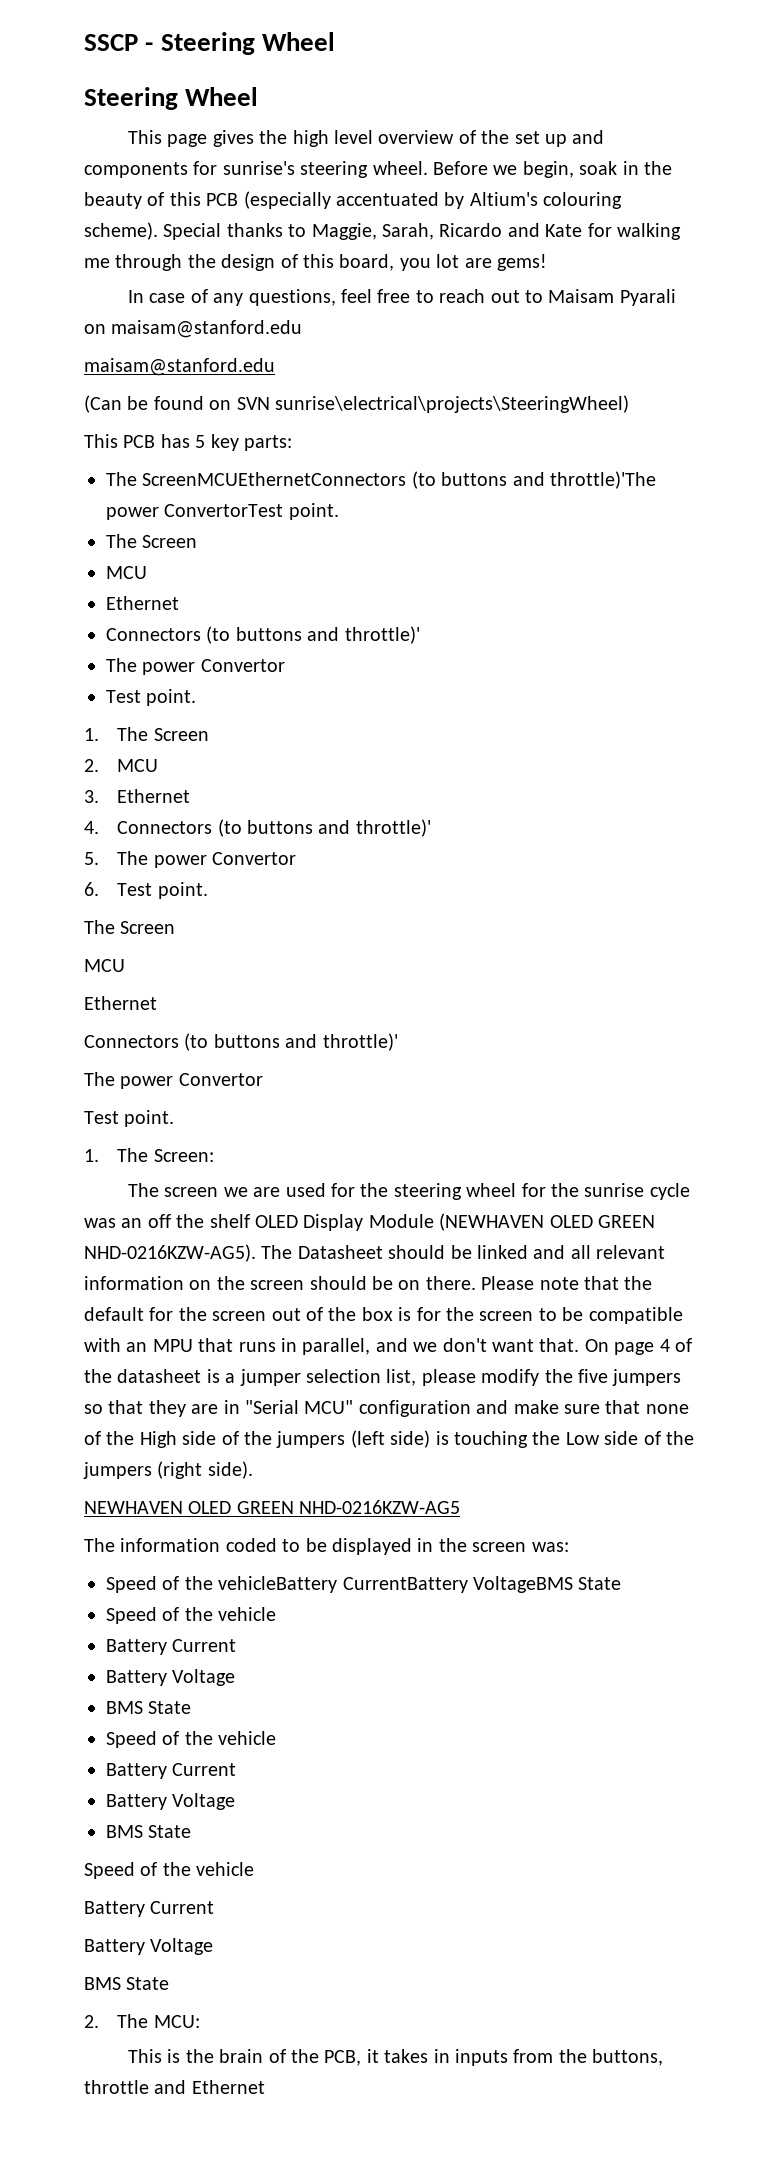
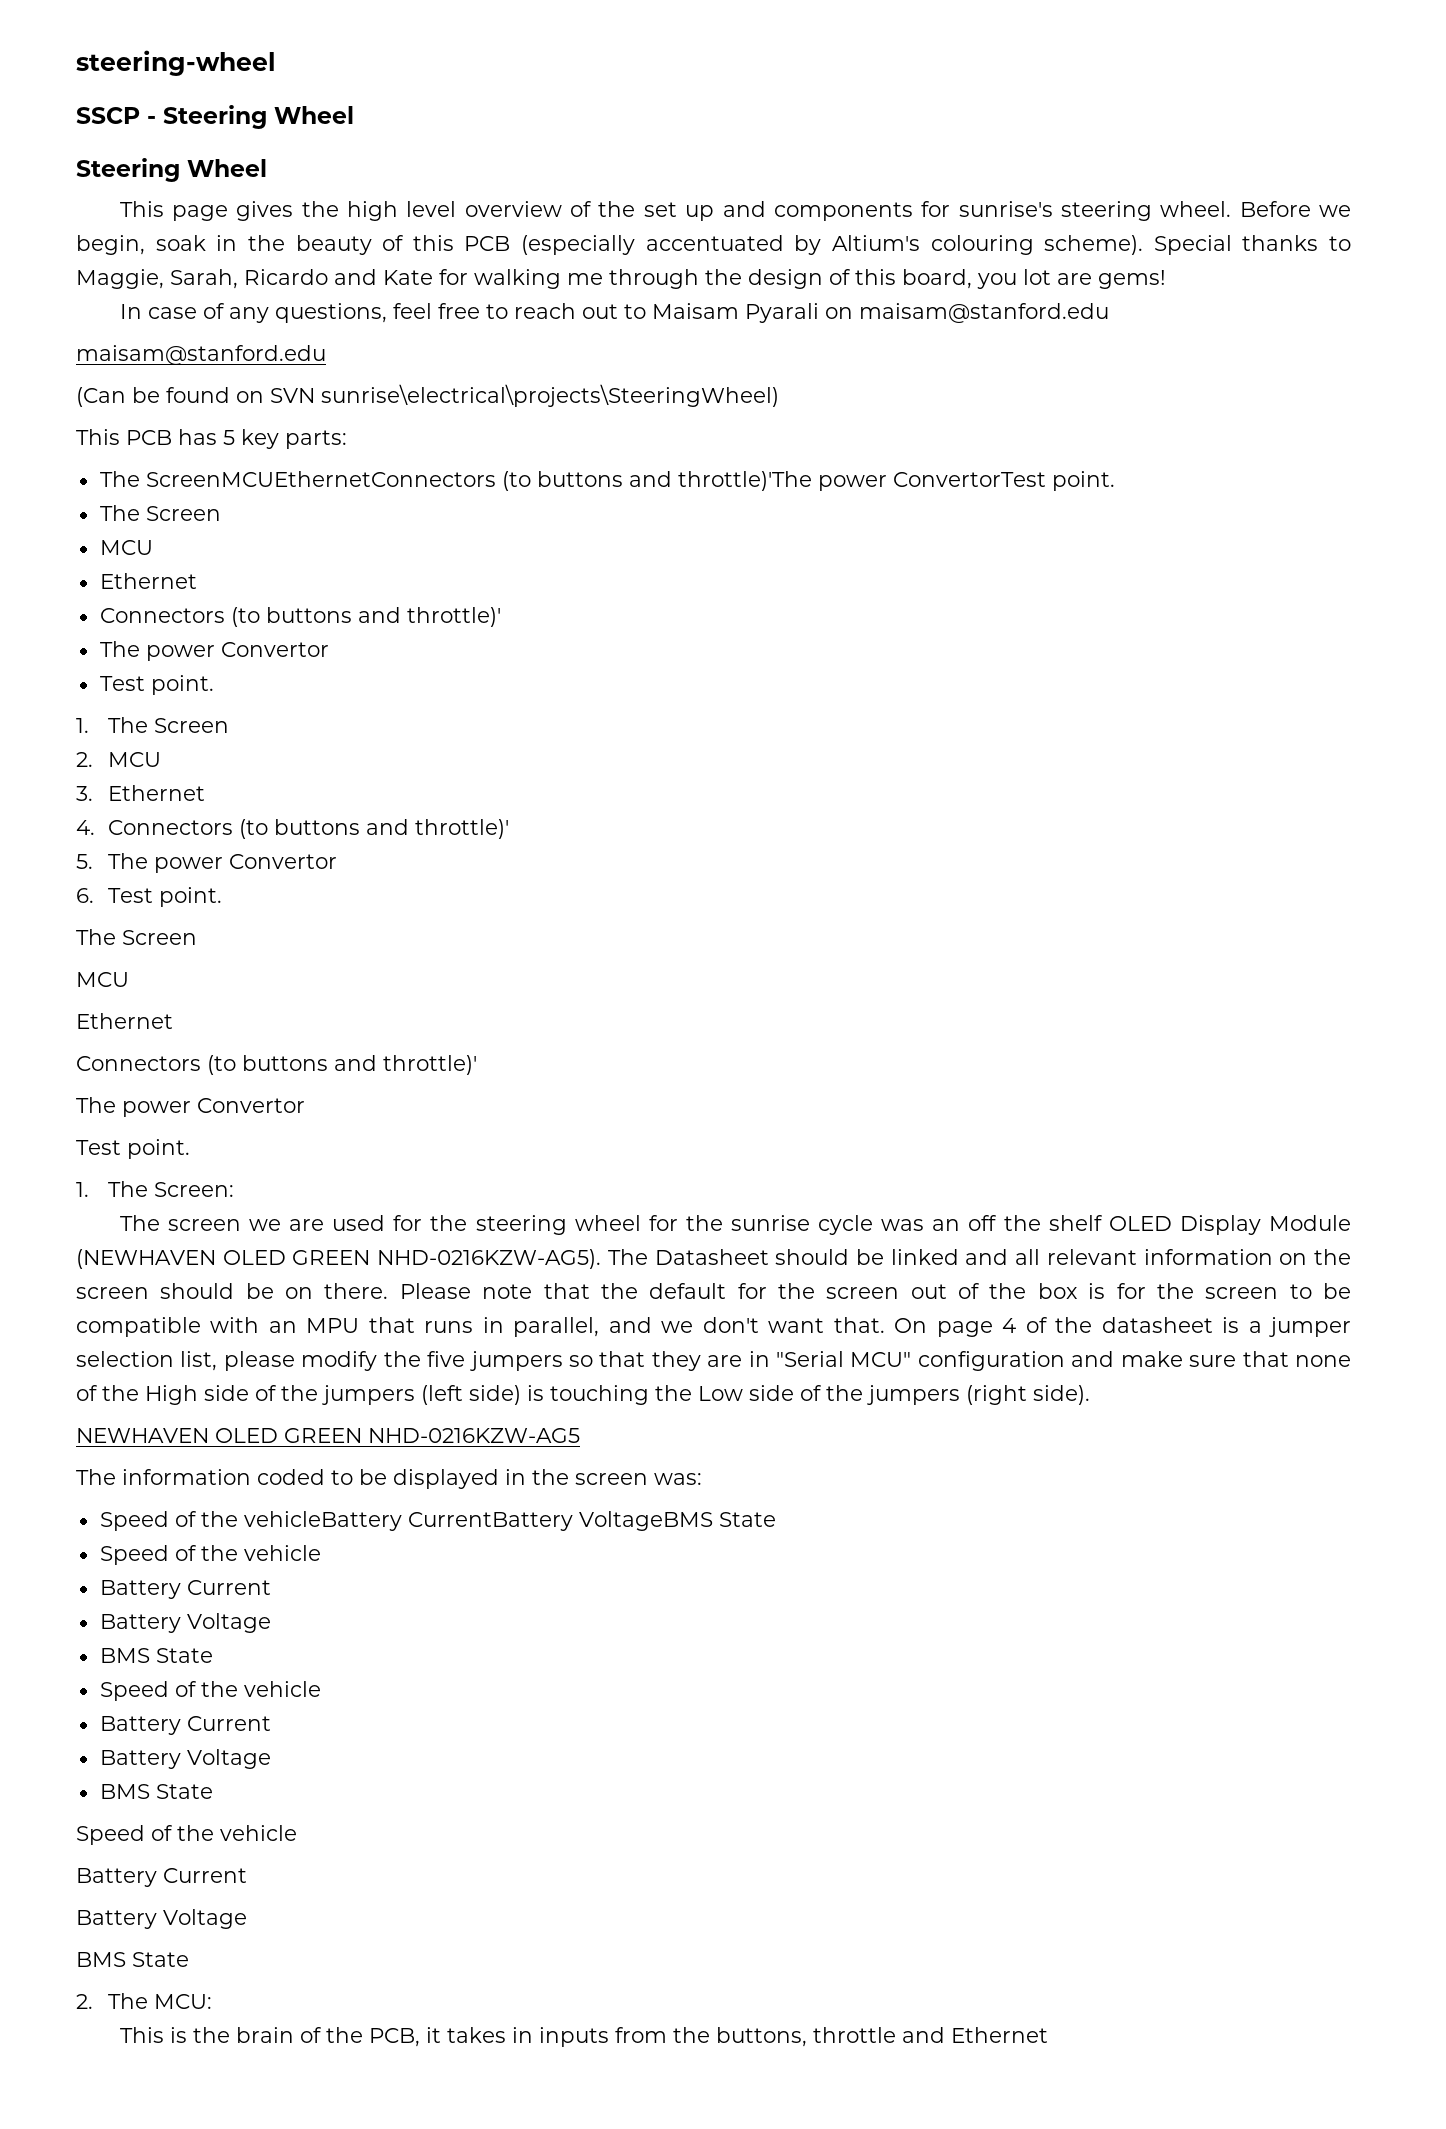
+ steering-wheel

